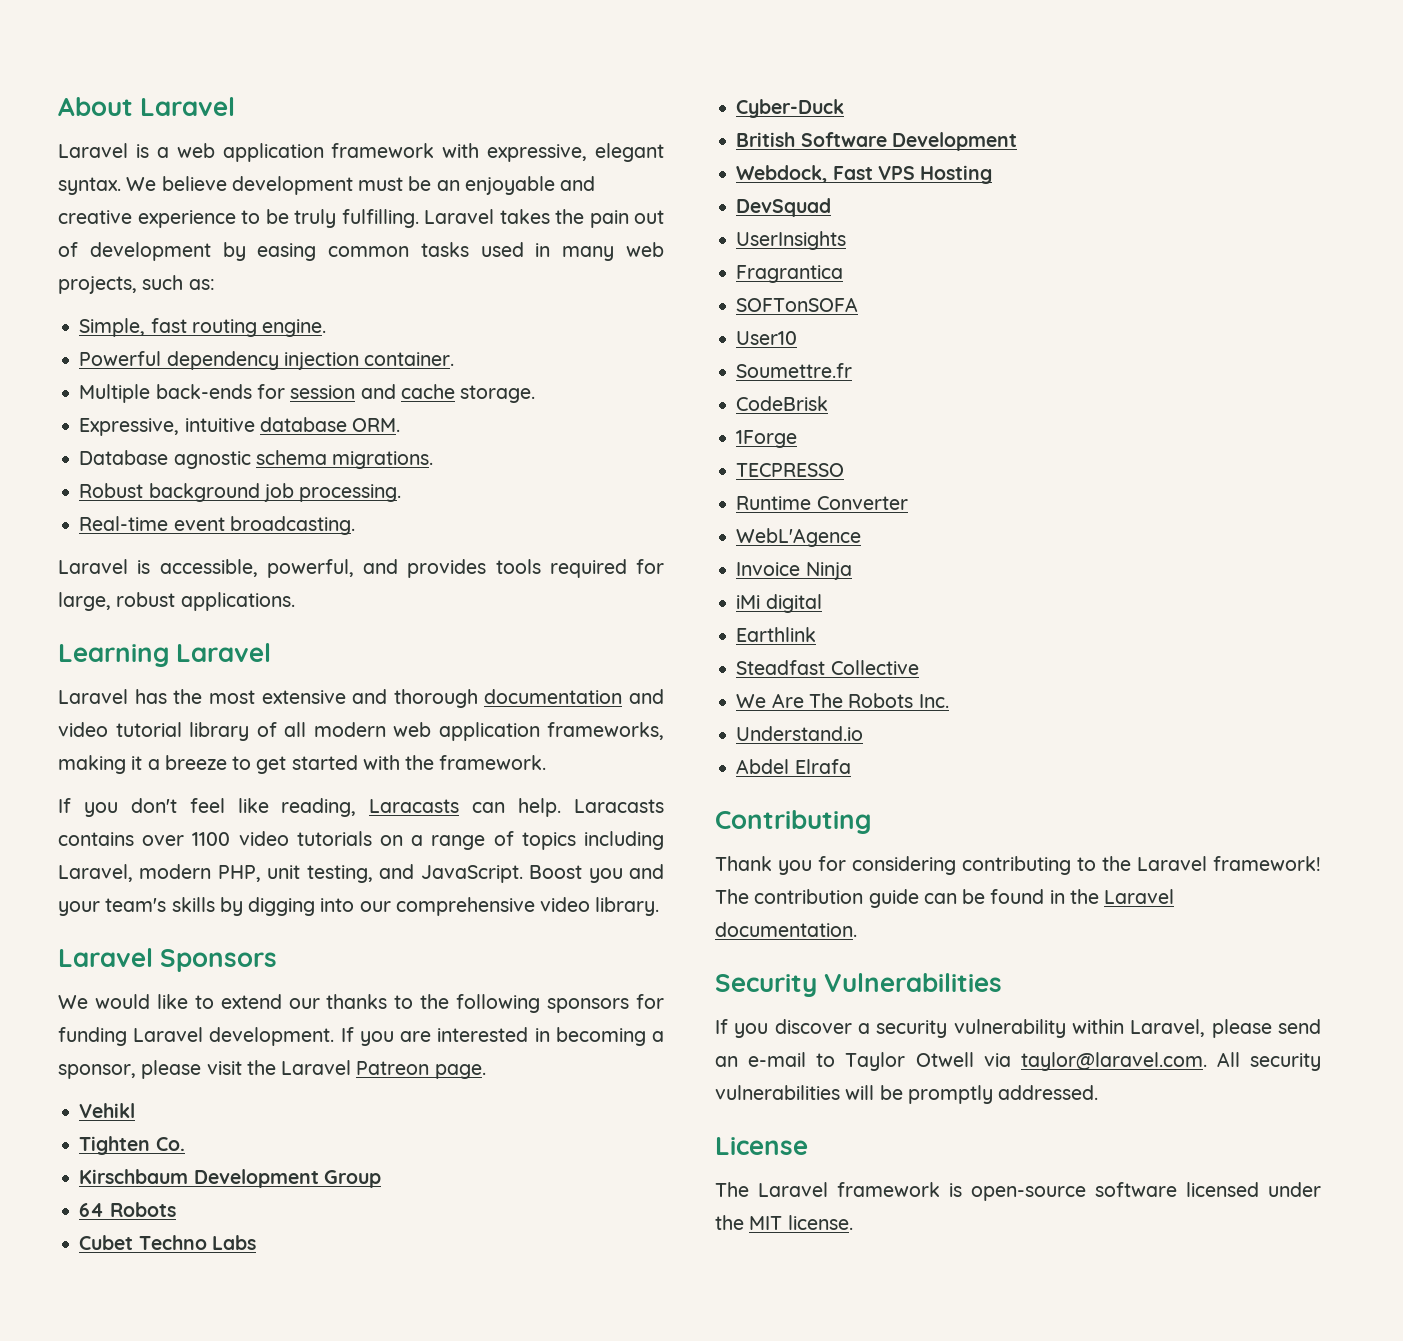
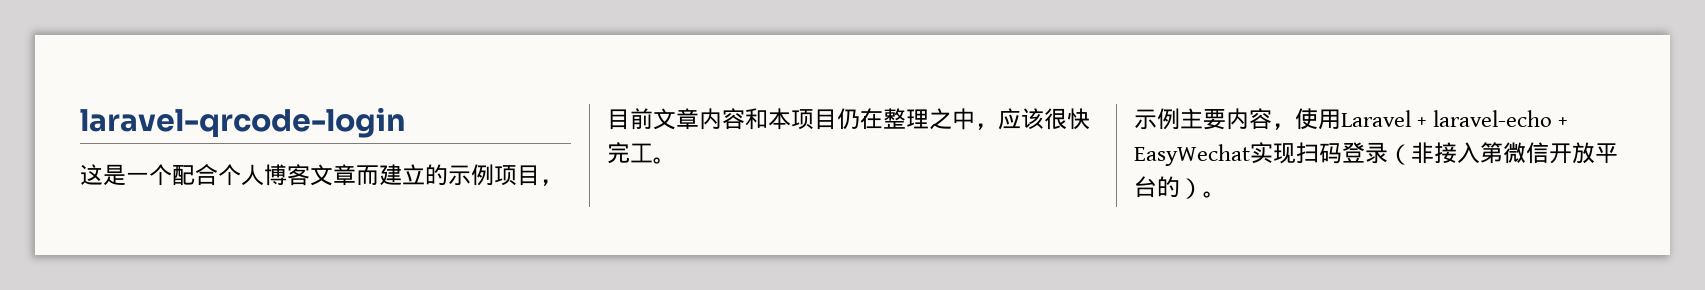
- About Laravel
- Laravel is a web application framework with expressive, elegant syntax. We believe development must be an enjoyable and creative experience to be truly fulfilling. Laravel takes the pain out of development by easing common tasks used in many web projects, such as:
- Simple, fast routing engine.
- Powerful dependency injection container.
- Multiple back-ends for session and cache storage.
- Expressive, intuitive database ORM.
- Database agnostic schema migrations.
- Robust background job processing.
- Real-time event broadcasting.
- Laravel is accessible, powerful, and provides tools required for large, robust applications.
- Learning Laravel
- Laravel has the most extensive and thorough documentation and video tutorial library of all modern web application frameworks, making it a breeze to get started with the framework.
- If you don't feel like reading, Laracasts can help. Laracasts contains over 1100 video tutorials on a range of topics including Laravel, modern PHP, unit testing, and JavaScript. Boost you and your team's skills by digging into our comprehensive video library.
- Laravel Sponsors
- We would like to extend our thanks to the following sponsors for funding Laravel development. If you are interested in becoming a sponsor, please visit the Laravel Patreon page.
- Vehikl
- Tighten Co.
- Kirschbaum Development Group
- 64 Robots
- Cubet Techno Labs
- Cyber-Duck
- British Software Development
- Webdock, Fast VPS Hosting
- DevSquad
- UserInsights
- Fragrantica
- SOFTonSOFA
- User10
- Soumettre.fr
- CodeBrisk
- 1Forge
- TECPRESSO
- Runtime Converter
- WebL'Agence
- Invoice Ninja
- iMi digital
- Earthlink
- Steadfast Collective
- We Are The Robots Inc.
- Understand.io
- Abdel Elrafa
- Contributing
- Thank you for considering contributing to the Laravel framework! The contribution guide can be found in the Laravel documentation.
- Security Vulnerabilities
- If you discover a security vulnerability within Laravel, please send an e-mail to Taylor Otwell via taylor@laravel.com. All security vulnerabilities will be promptly addressed.
- License
- The Laravel framework is open-source software licensed under the MIT license.
+ laravel-qrcode-login
+ 这是一个配合个人博客文章而建立的示例项目，目前文章内容和本项目仍在整理之中，应该很快完工。
+ 示例主要内容，使用Laravel + laravel-echo + EasyWechat实现扫码登录（非接入第微信开放平台的）。

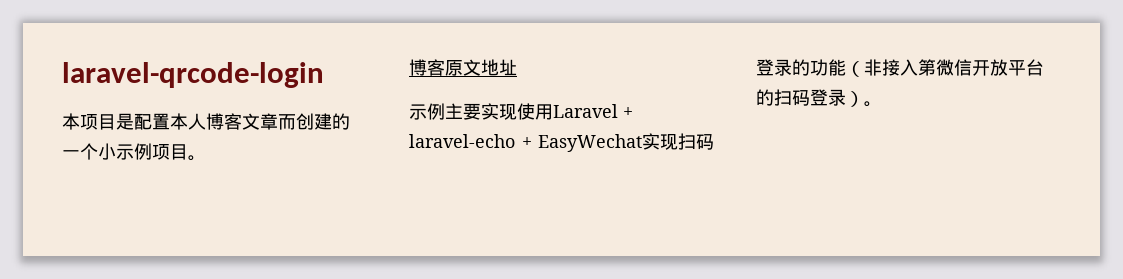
- 这是一个配合个人博客文章而建立的示例项目，目前文章内容和本项目仍在整理之中，应该很快完工。
+ 本项目是配置本人博客文章而创建的一个小示例项目。
+ 博客原文地址
- 示例主要内容，使用Laravel + laravel-echo + EasyWechat实现扫码登录（非接入第微信开放平台的）。
+ 示例主要实现使用Laravel + laravel-echo + EasyWechat实现扫码登录的功能（非接入第微信开放平台的扫码登录）。

